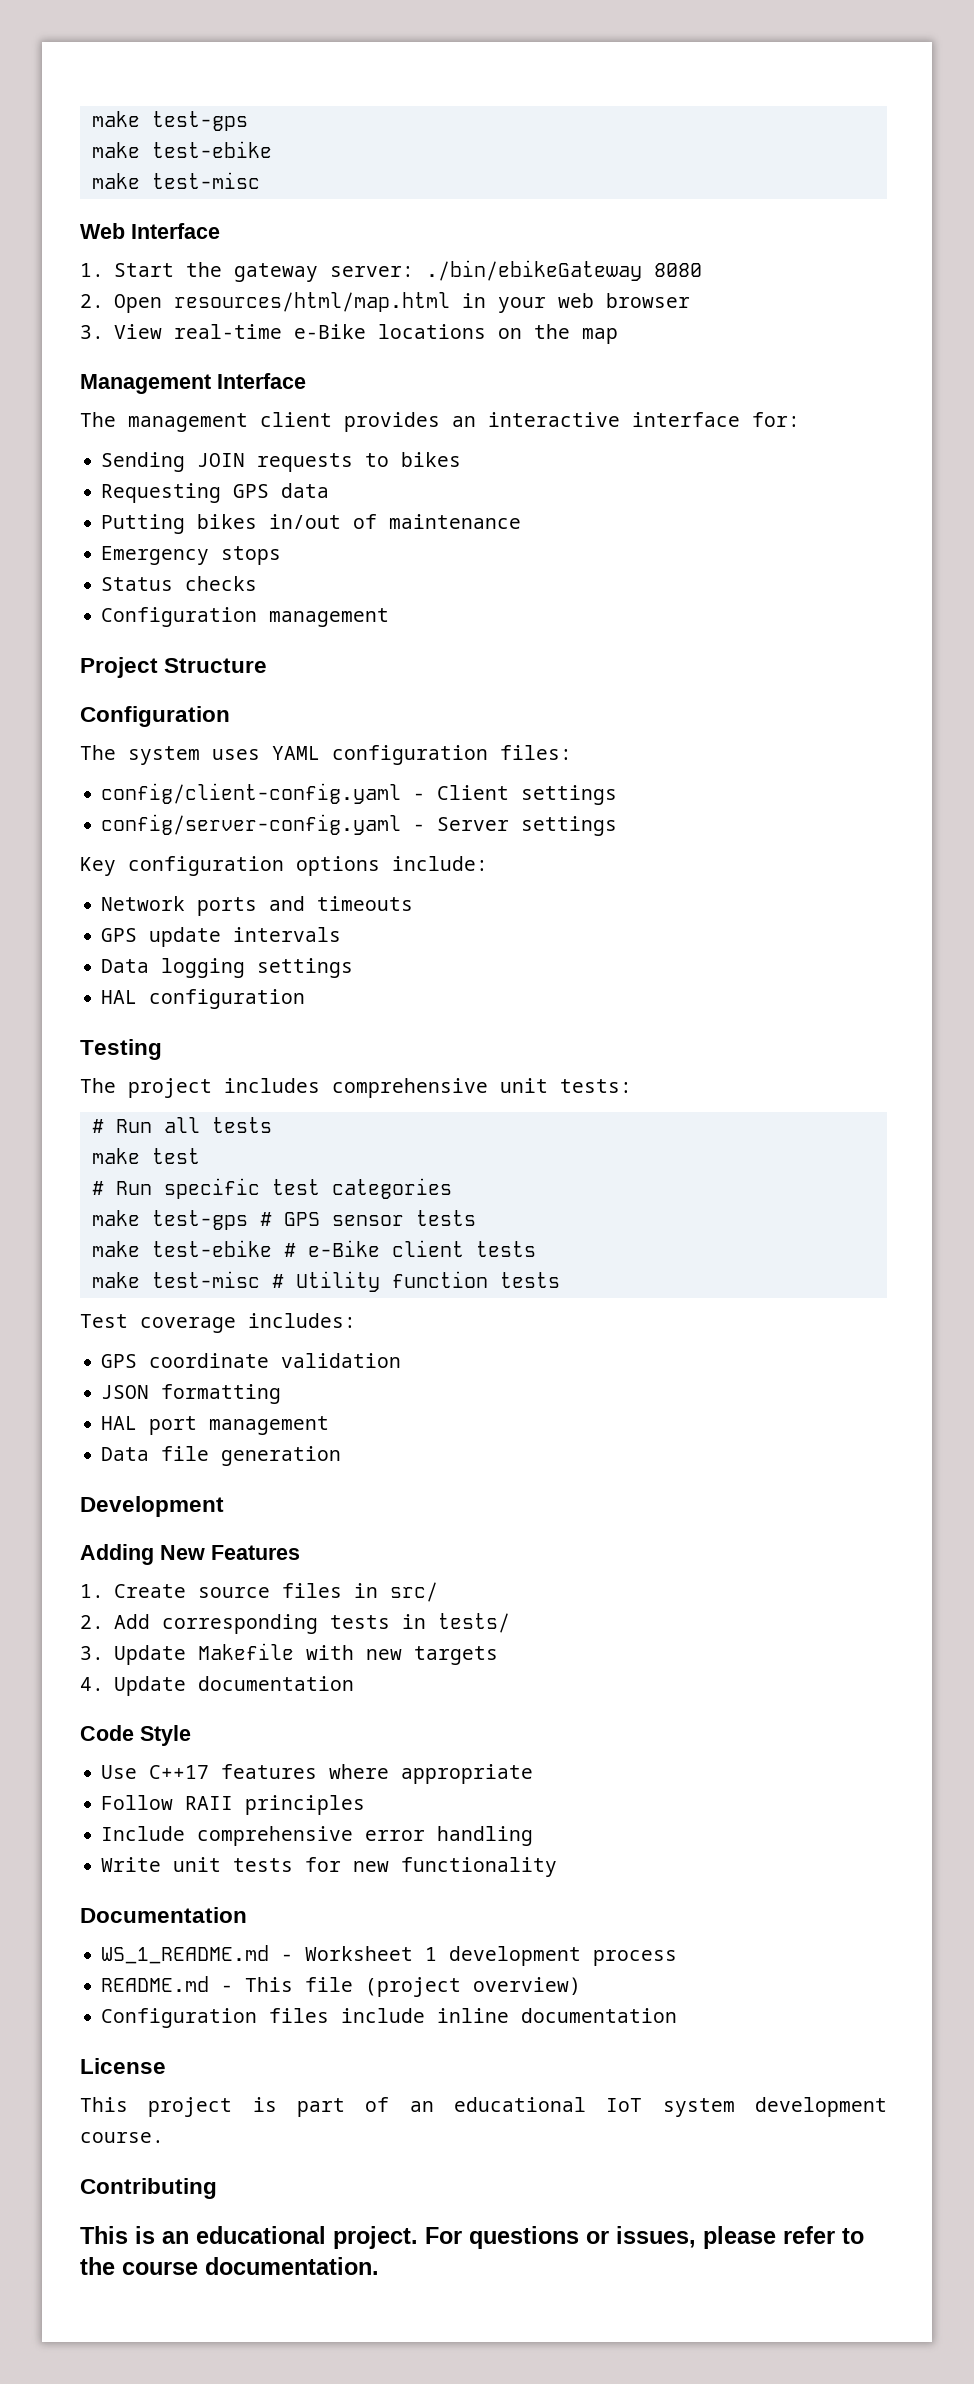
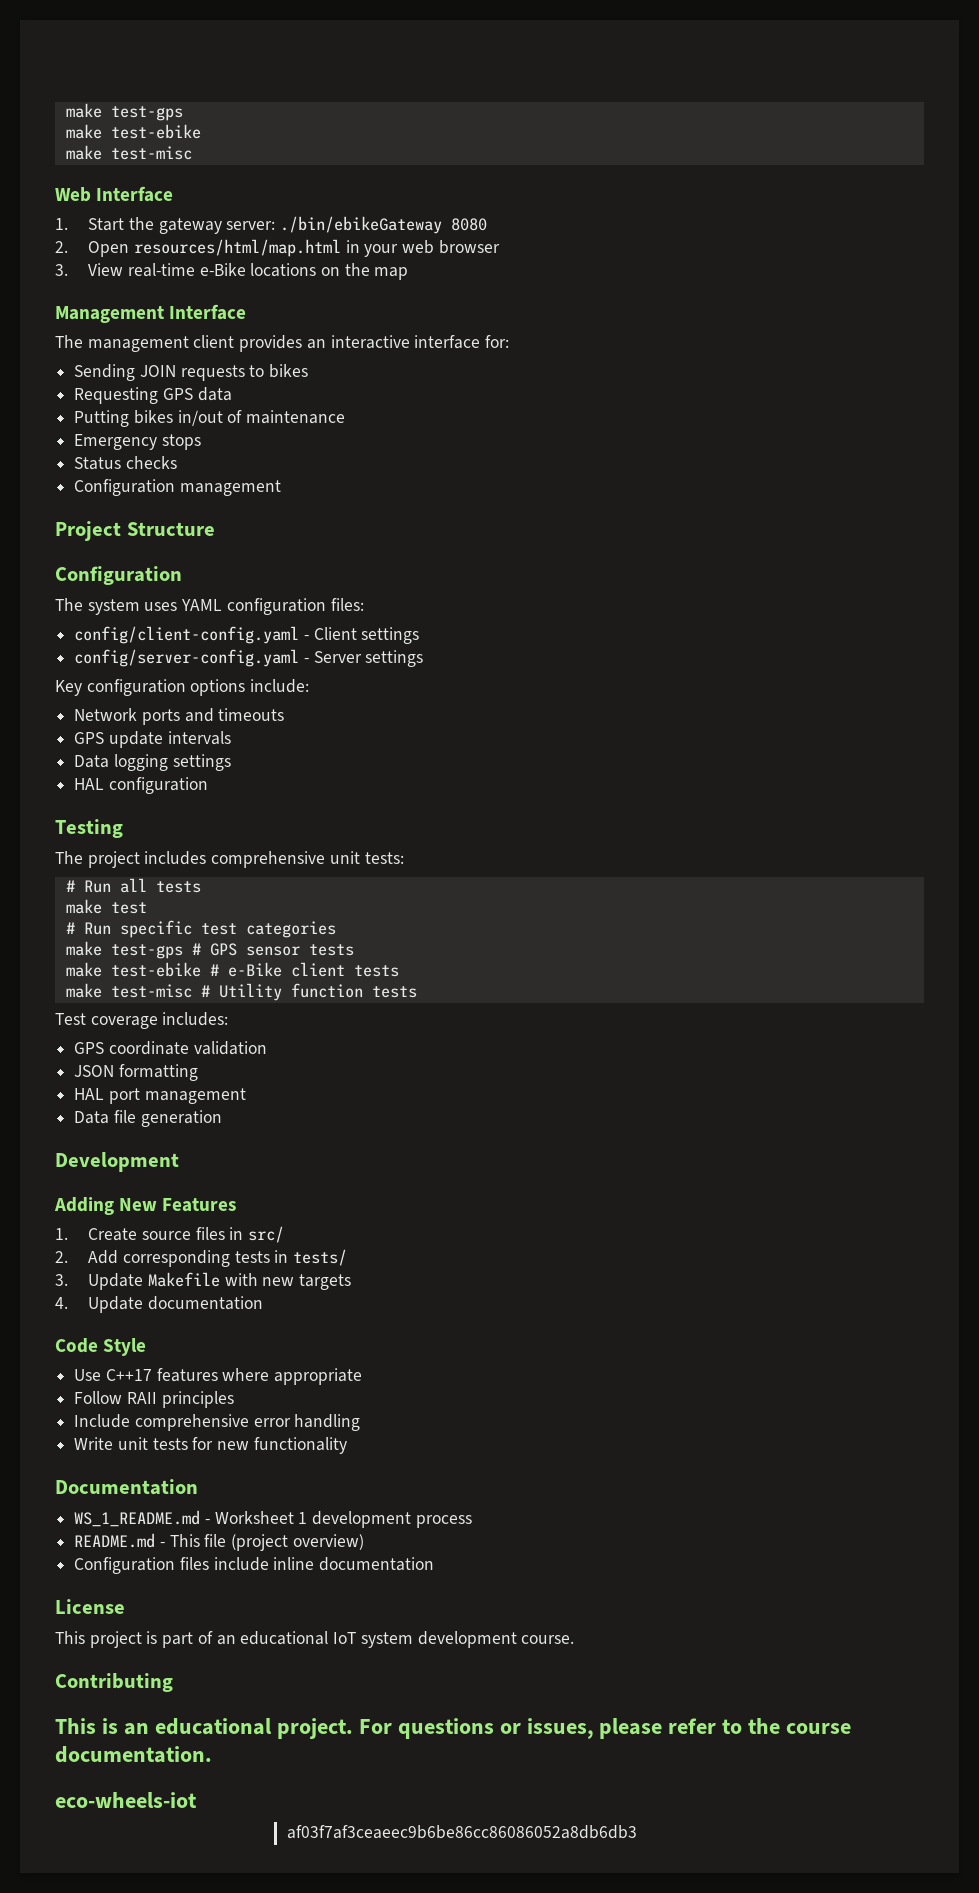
+ eco-wheels-iot
+ af03f7af3ceaeec9b6be86cc86086052a8db6db3

